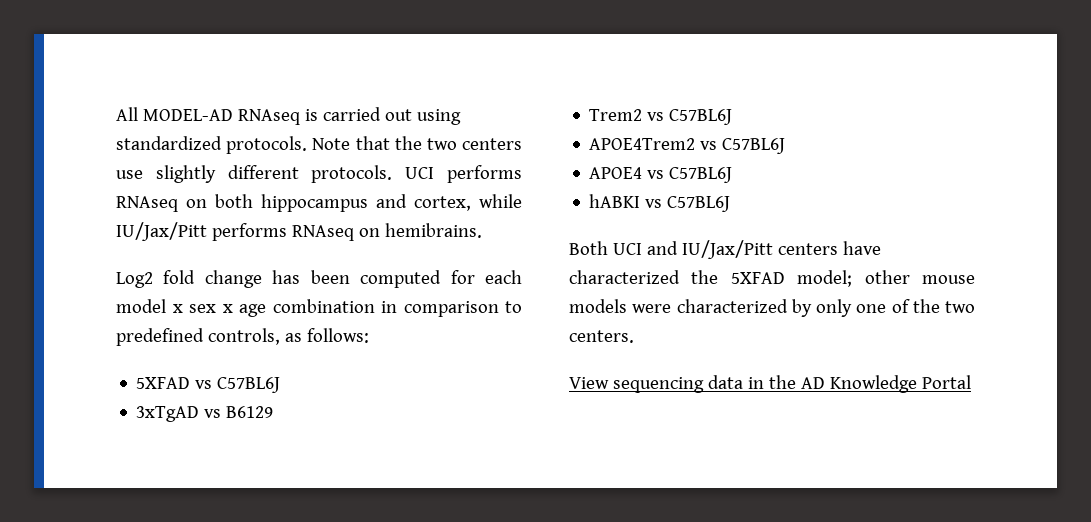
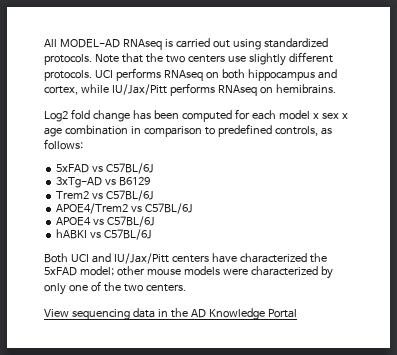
- 5XFAD vs C57BL6J
- 3xTgAD vs B6129
+ 5xFAD vs C57BL/6J
+ 3xTg-AD vs B6129
- Trem2 vs C57BL6J
- APOE4Trem2 vs C57BL6J
+ Trem2 vs C57BL/6J
+ APOE4/Trem2 vs C57BL/6J
- APOE4 vs C57BL6J
+ APOE4 vs C57BL/6J
- hABKI vs C57BL6J
+ hABKI vs C57BL/6J
- Both UCI and IU/Jax/Pitt centers have characterized the 5XFAD model; other mouse models were characterized by only one of the two centers.
+ Both UCI and IU/Jax/Pitt centers have characterized the 5xFAD model; other mouse models were characterized by only one of the two centers.

